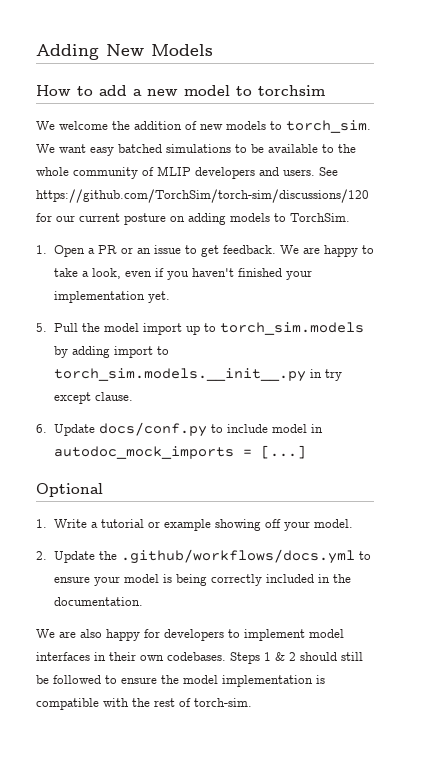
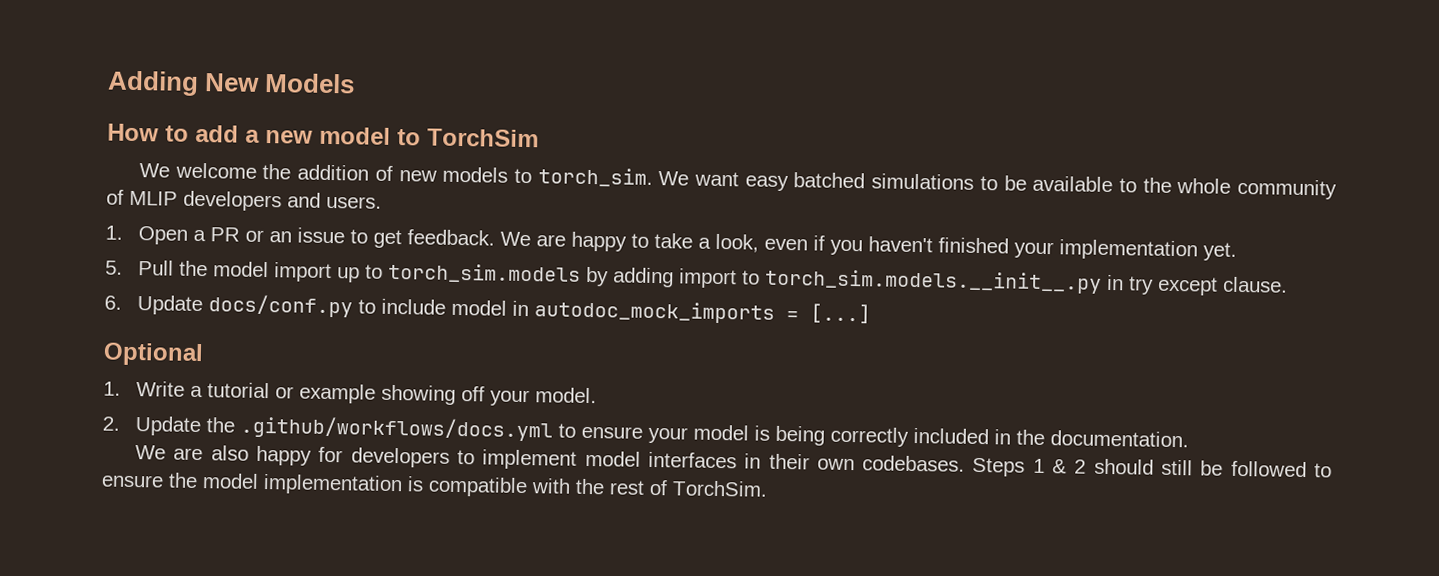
- How to add a new model to torchsim
+ How to add a new model to TorchSim
- See https://github.com/TorchSim/torch-sim/discussions/120 for our current posture on adding models to TorchSim.
- Steps 1 & 2 should still be followed to ensure the model implementation is compatible with the rest of torch-sim.
+ Steps 1 & 2 should still be followed to ensure the model implementation is compatible with the rest of TorchSim.

